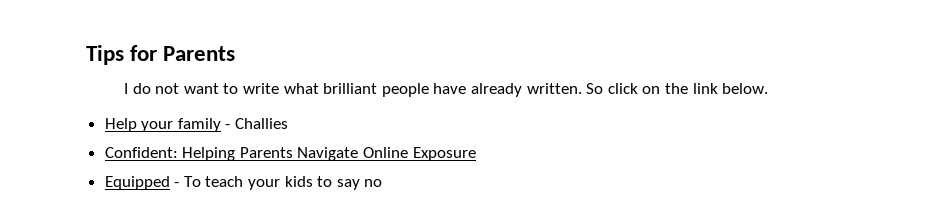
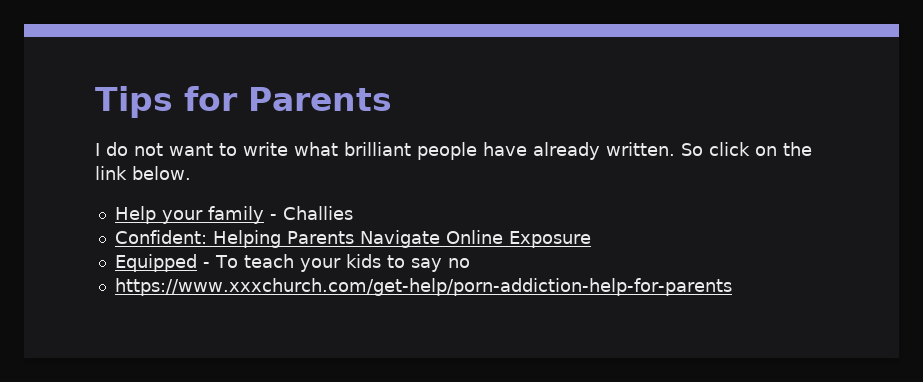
+ https://www.xxxchurch.com/get-help/porn-addiction-help-for-parents

